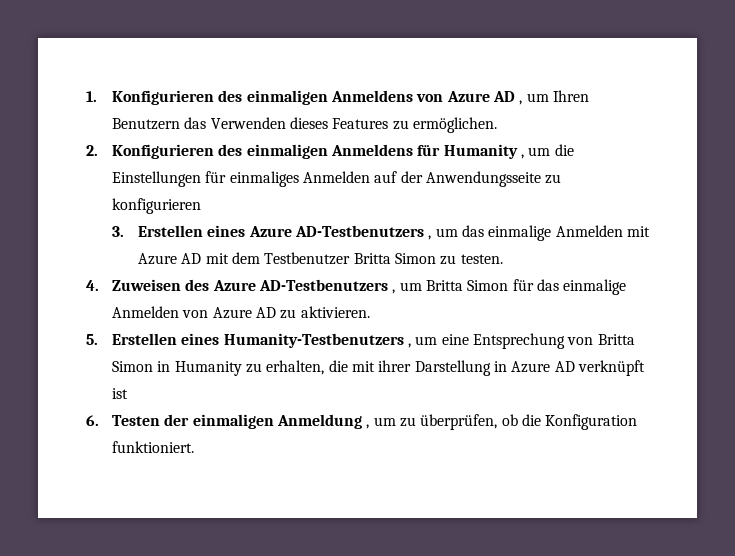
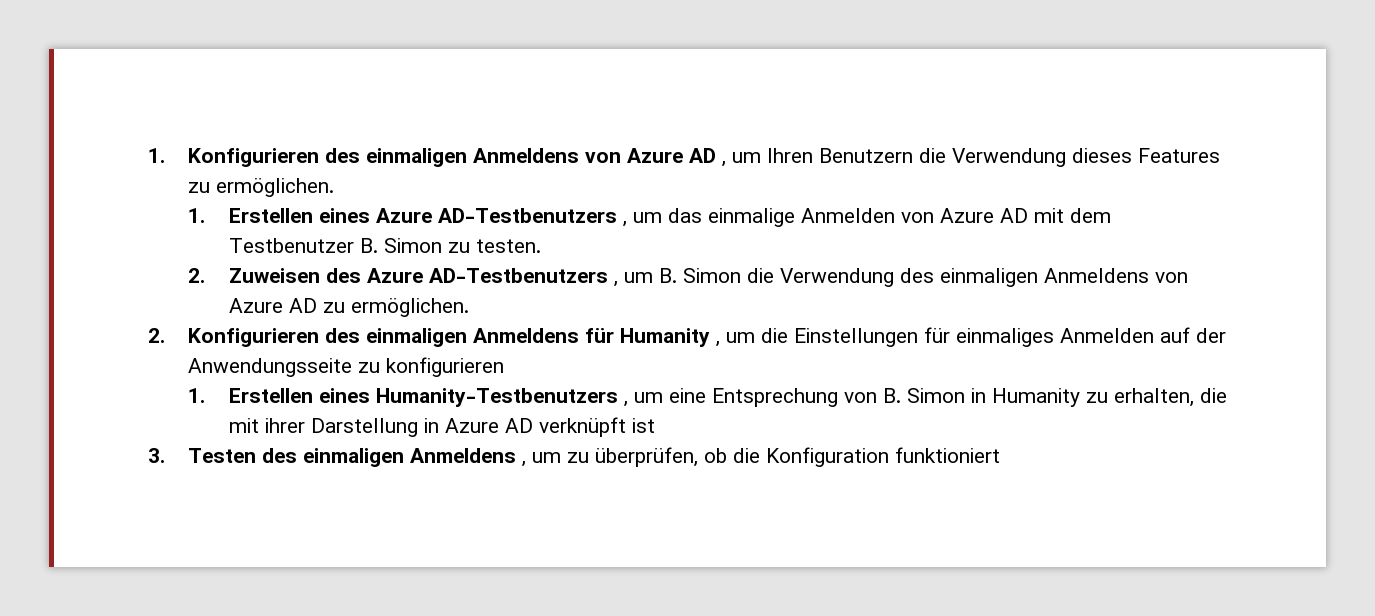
- 1. Konfigurieren des einmaligen Anmeldens von Azure AD , um Ihren Benutzern das Verwenden dieses Features zu ermöglichen.
+ 1. Konfigurieren des einmaligen Anmeldens von Azure AD , um Ihren Benutzern die Verwendung dieses Features zu ermöglichen.
+ 1. Erstellen eines Azure AD-Testbenutzers , um das einmalige Anmelden von Azure AD mit dem Testbenutzer B. Simon zu testen.
+ 2. Zuweisen des Azure AD-Testbenutzers , um B. Simon die Verwendung des einmaligen Anmeldens von Azure AD zu ermöglichen.
- 3. Erstellen eines Azure AD-Testbenutzers , um das einmalige Anmelden mit Azure AD mit dem Testbenutzer Britta Simon zu testen.
- 4. Zuweisen des Azure AD-Testbenutzers , um Britta Simon für das einmalige Anmelden von Azure AD zu aktivieren.
- 5. Erstellen eines Humanity-Testbenutzers , um eine Entsprechung von Britta Simon in Humanity zu erhalten, die mit ihrer Darstellung in Azure AD verknüpft ist
+ 1. Erstellen eines Humanity-Testbenutzers , um eine Entsprechung von B. Simon in Humanity zu erhalten, die mit ihrer Darstellung in Azure AD verknüpft ist
- 6. Testen der einmaligen Anmeldung , um zu überprüfen, ob die Konfiguration funktioniert.
+ 3. Testen des einmaligen Anmeldens , um zu überprüfen, ob die Konfiguration funktioniert

